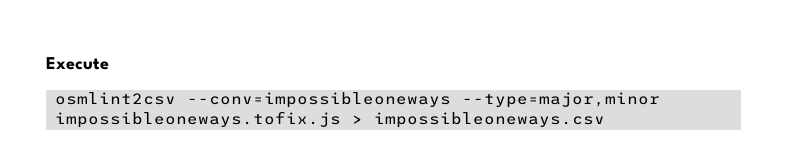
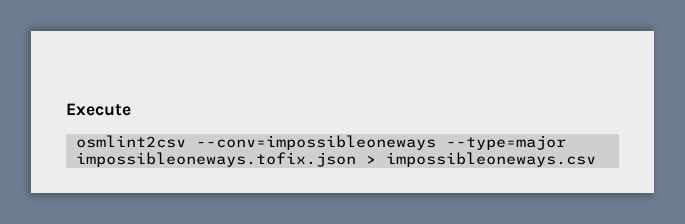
- osmlint2csv --conv=impossibleoneways --type=major,minor impossibleoneways.tofix.js > impossibleoneways.csv
+ osmlint2csv --conv=impossibleoneways --type=major impossibleoneways.tofix.json > impossibleoneways.csv

